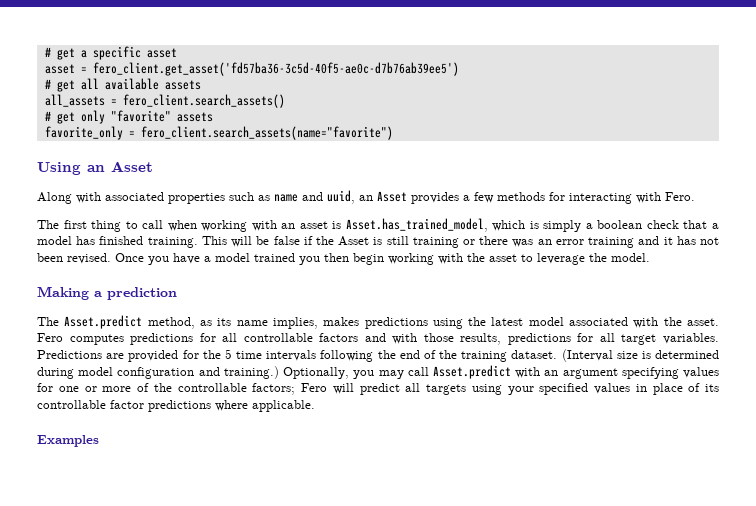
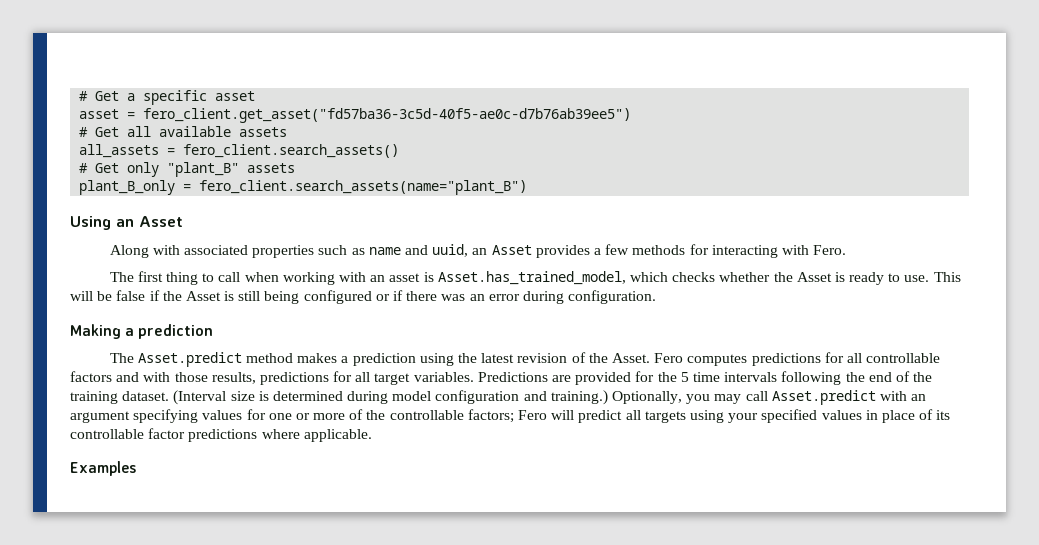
- # get a specific asset
+ # Get a specific asset
- asset = fero_client.get_asset('fd57ba36-3c5d-40f5-ae0c-d7b76ab39ee5')
- # get all available assets
+ asset = fero_client.get_asset("fd57ba36-3c5d-40f5-ae0c-d7b76ab39ee5")
+ # Get all available assets
- # get only "favorite" assets
- favorite_only = fero_client.search_assets(name="favorite")
+ # Get only "plant_B" assets
+ plant_B_only = fero_client.search_assets(name="plant_B")
- The first thing to call when working with an asset is Asset.has_trained_model, which is simply a boolean check that a model has finished training.
+ The first thing to call when working with an asset is Asset.has_trained_model, which checks whether the Asset is ready to use.
- This will be false if the Asset is still training or there was an error training and it has not been revised. Once you have a model trained you then begin working with the asset to leverage the model.
+ This will be false if the Asset is still being configured or if there was an error during configuration.
- The Asset.predict method, as its name implies, makes predictions using the latest model associated with the asset.
+ The Asset.predict method makes a prediction using the latest revision of the Asset.

